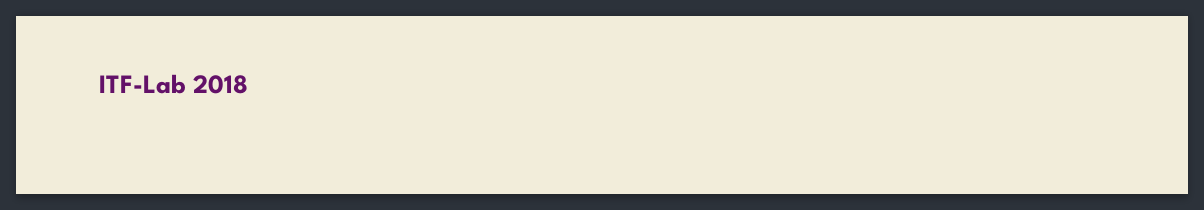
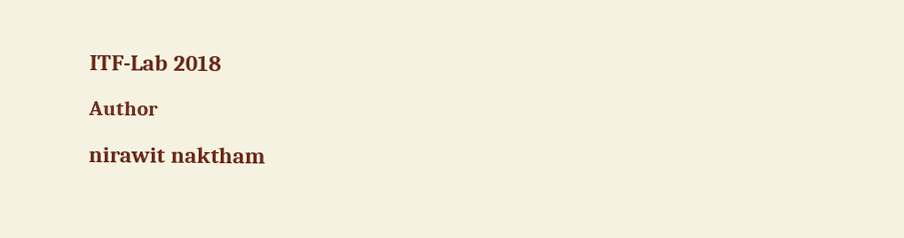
+ Author
+ nirawit naktham

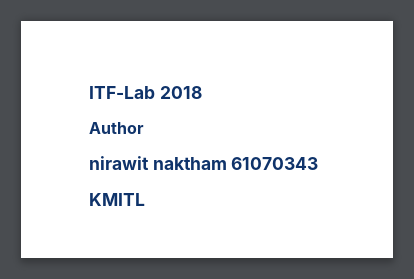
- nirawit naktham
+ nirawit naktham 61070343
+ KMITL

